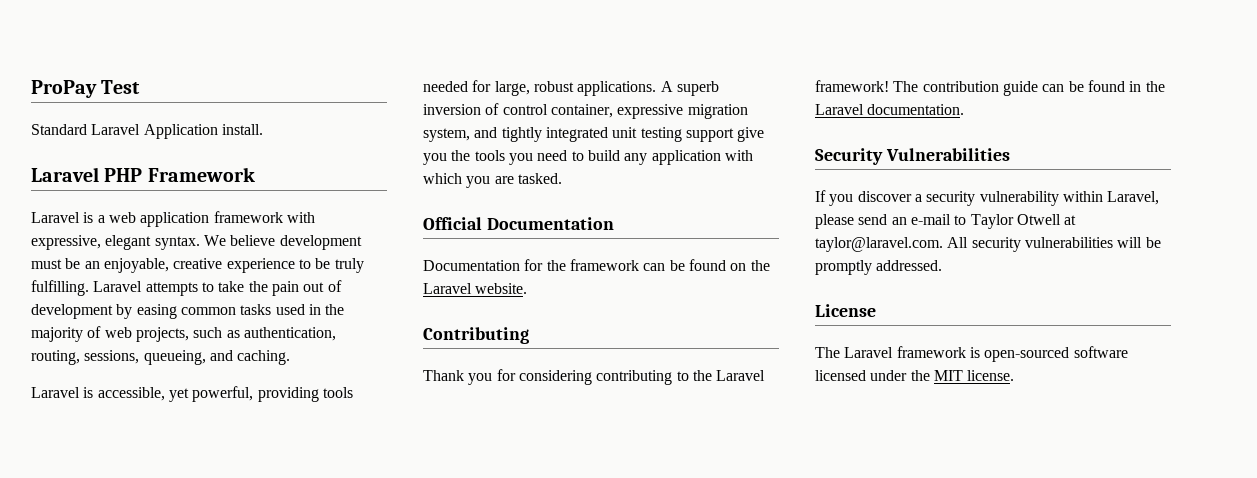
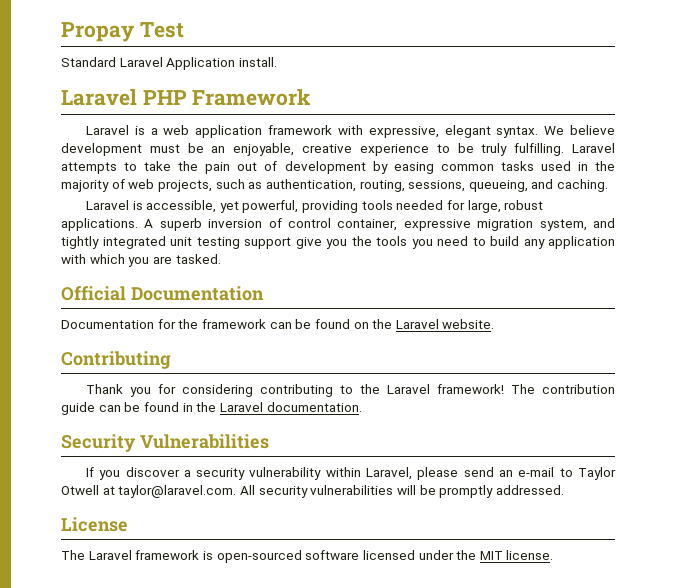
- ProPay Test
+ Propay Test

